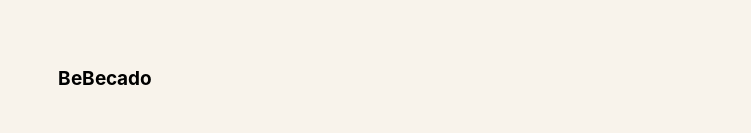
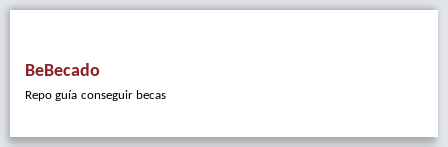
+ Repo guía conseguir becas

